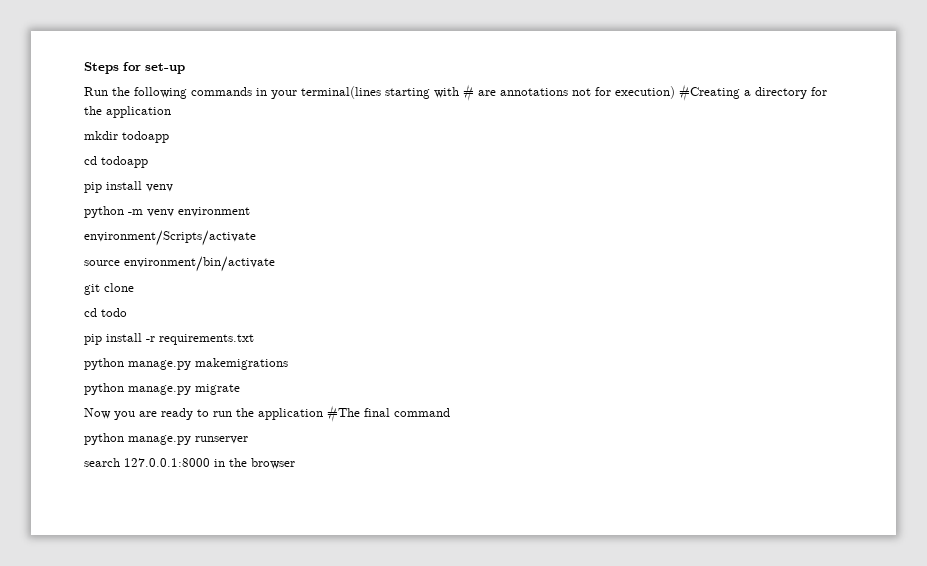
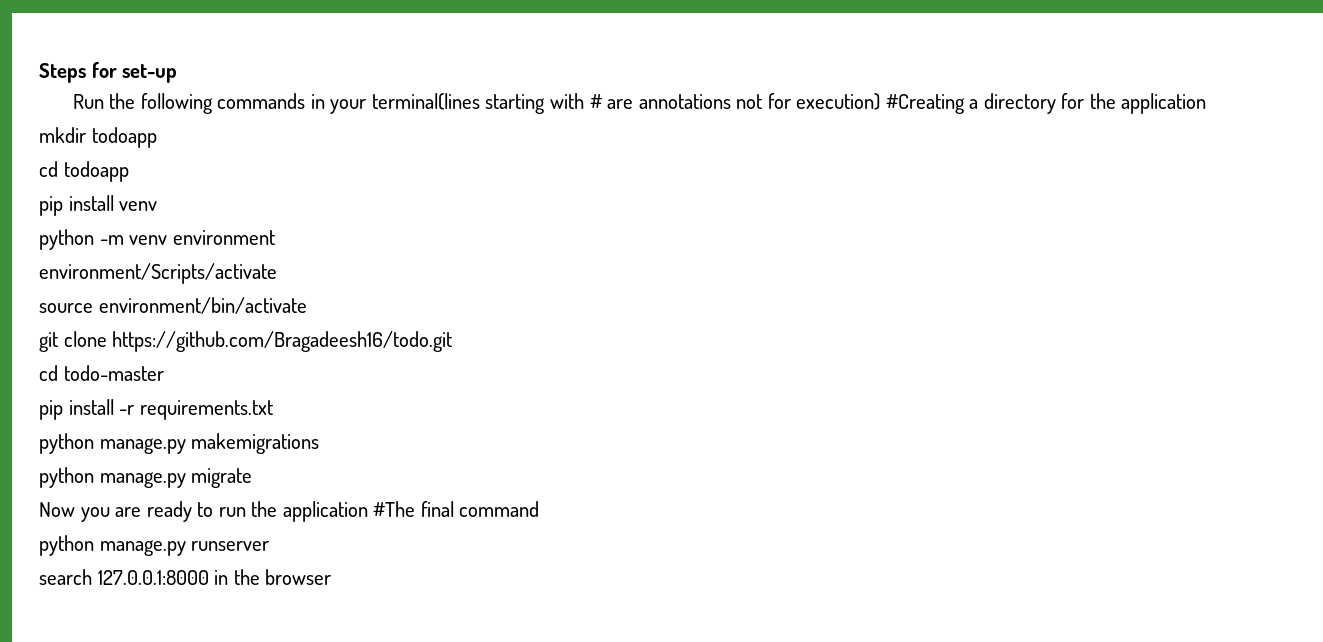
- git clone
- cd todo
+ git clone https://github.com/Bragadeesh16/todo.git
+ cd todo-master

